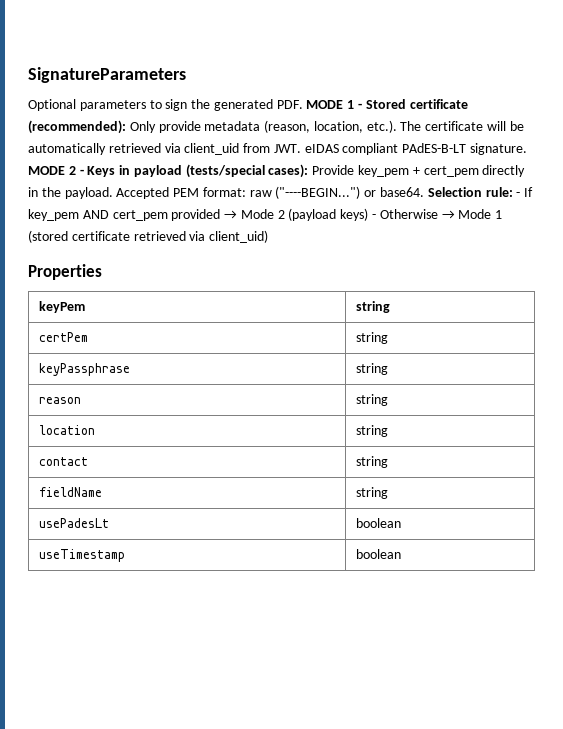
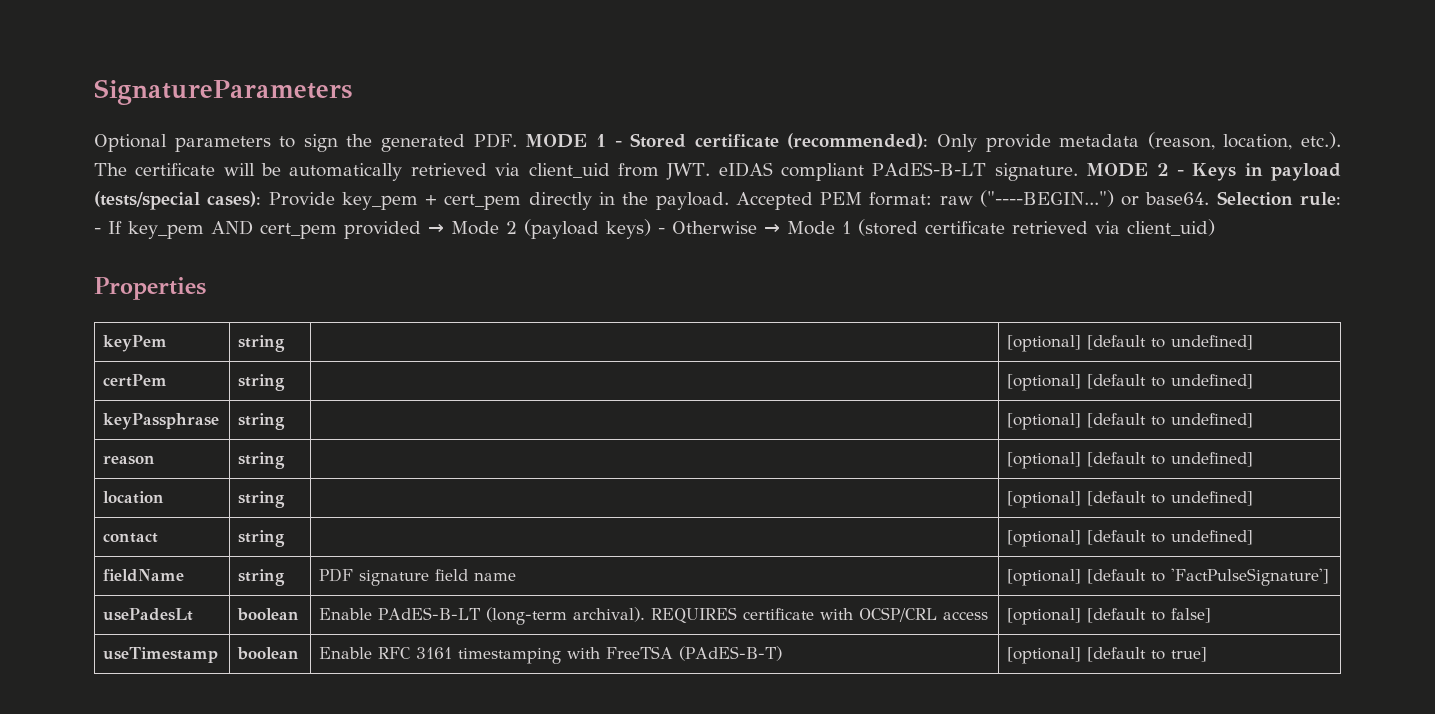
- keyPem | string
- certPem | string
- keyPassphrase | string
- reason | string
- location | string
- contact | string
- fieldName | string
- usePadesLt | boolean
- useTimestamp | boolean
+ keyPem | string | | [optional] [default to undefined]
+ certPem | string | | [optional] [default to undefined]
+ keyPassphrase | string | | [optional] [default to undefined]
+ reason | string | | [optional] [default to undefined]
+ location | string | | [optional] [default to undefined]
+ contact | string | | [optional] [default to undefined]
+ fieldName | string | PDF signature field name | [optional] [default to 'FactPulseSignature']
+ usePadesLt | boolean | Enable PAdES-B-LT (long-term archival). REQUIRES certificate with OCSP/CRL access | [optional] [default to false]
+ useTimestamp | boolean | Enable RFC 3161 timestamping with FreeTSA (PAdES-B-T) | [optional] [default to true]

